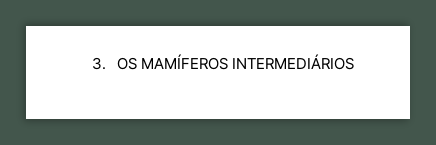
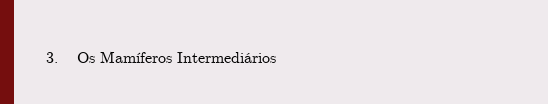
- 3. OS MAMÍFEROS INTERMEDIÁRIOS
+ 3. Os Mamíferos Intermediários

